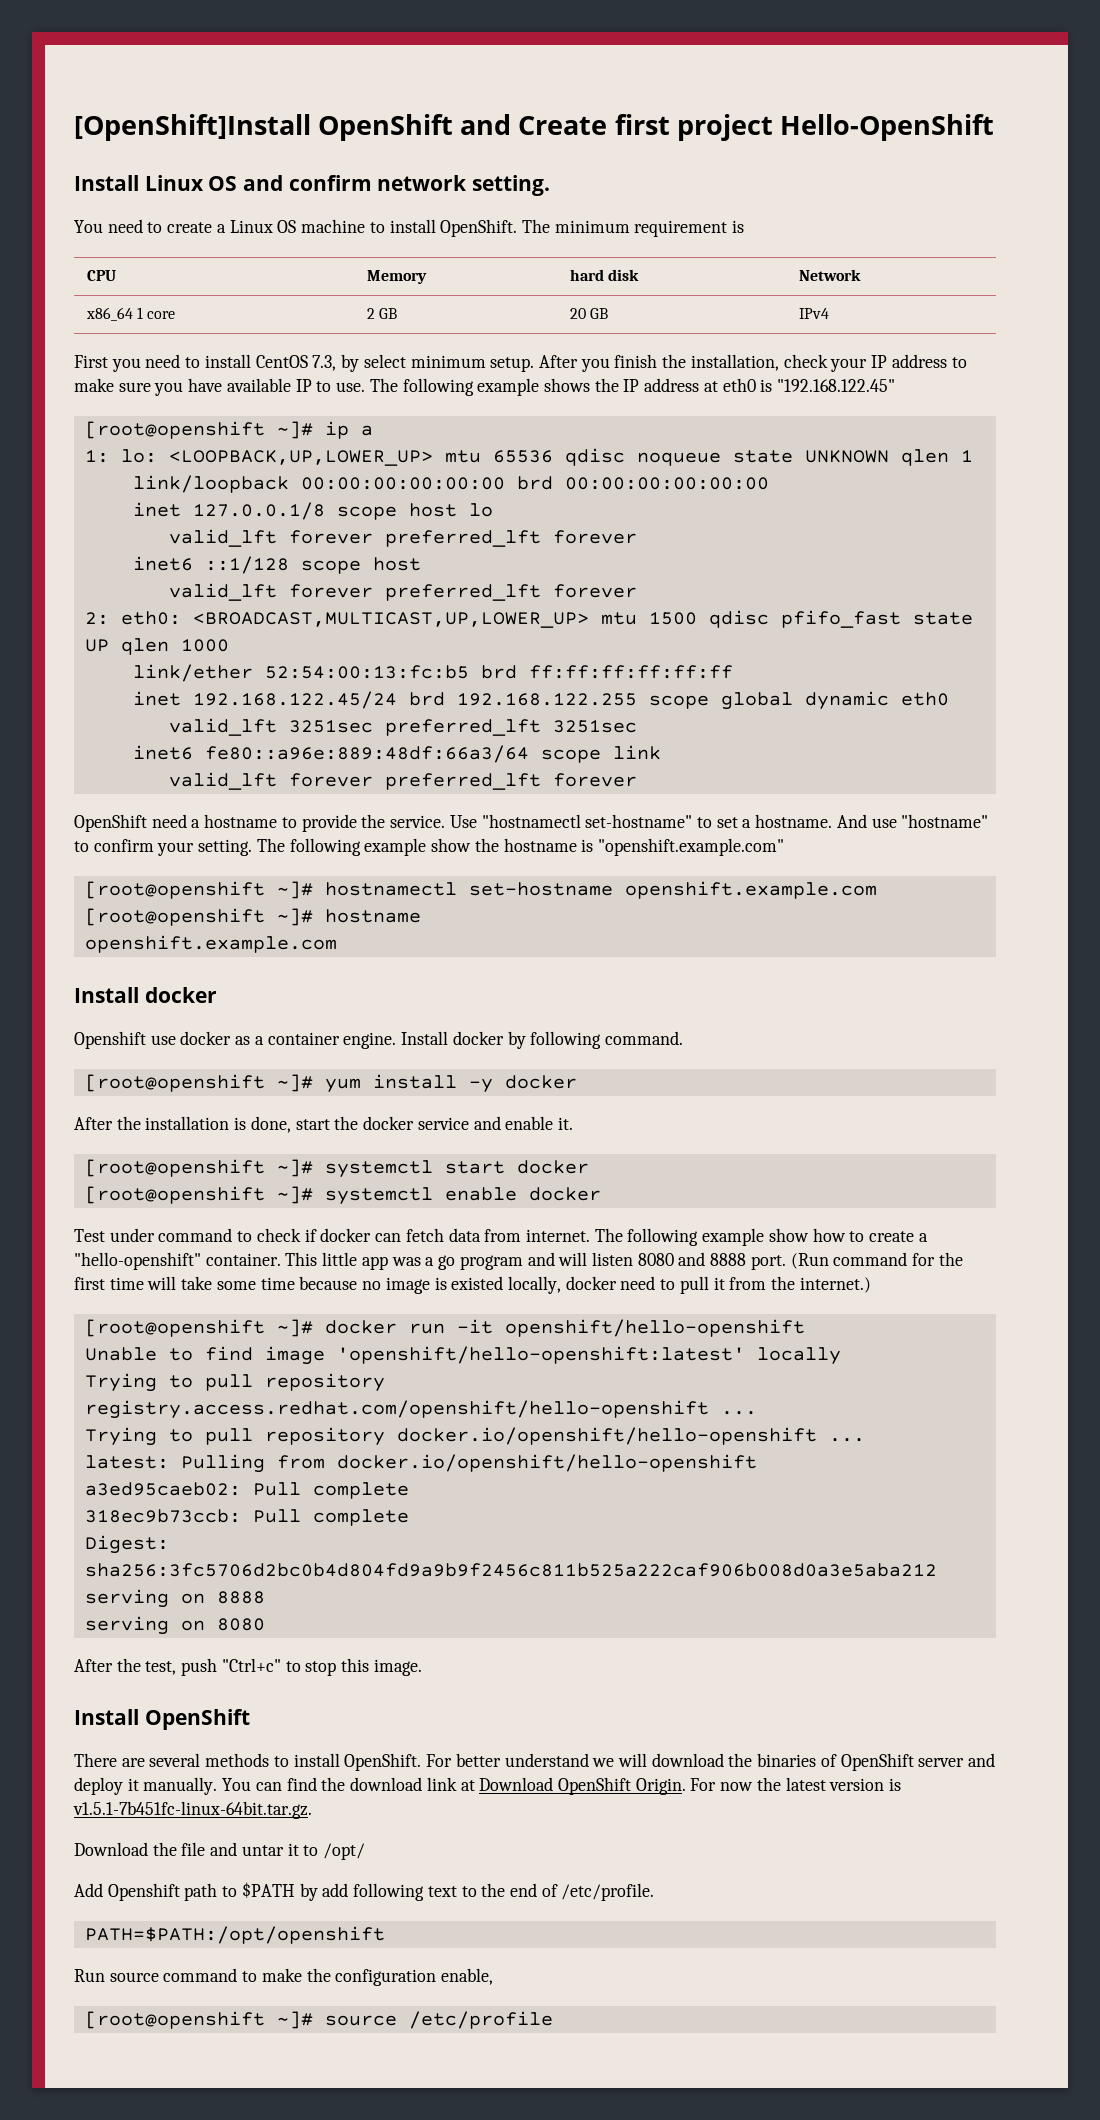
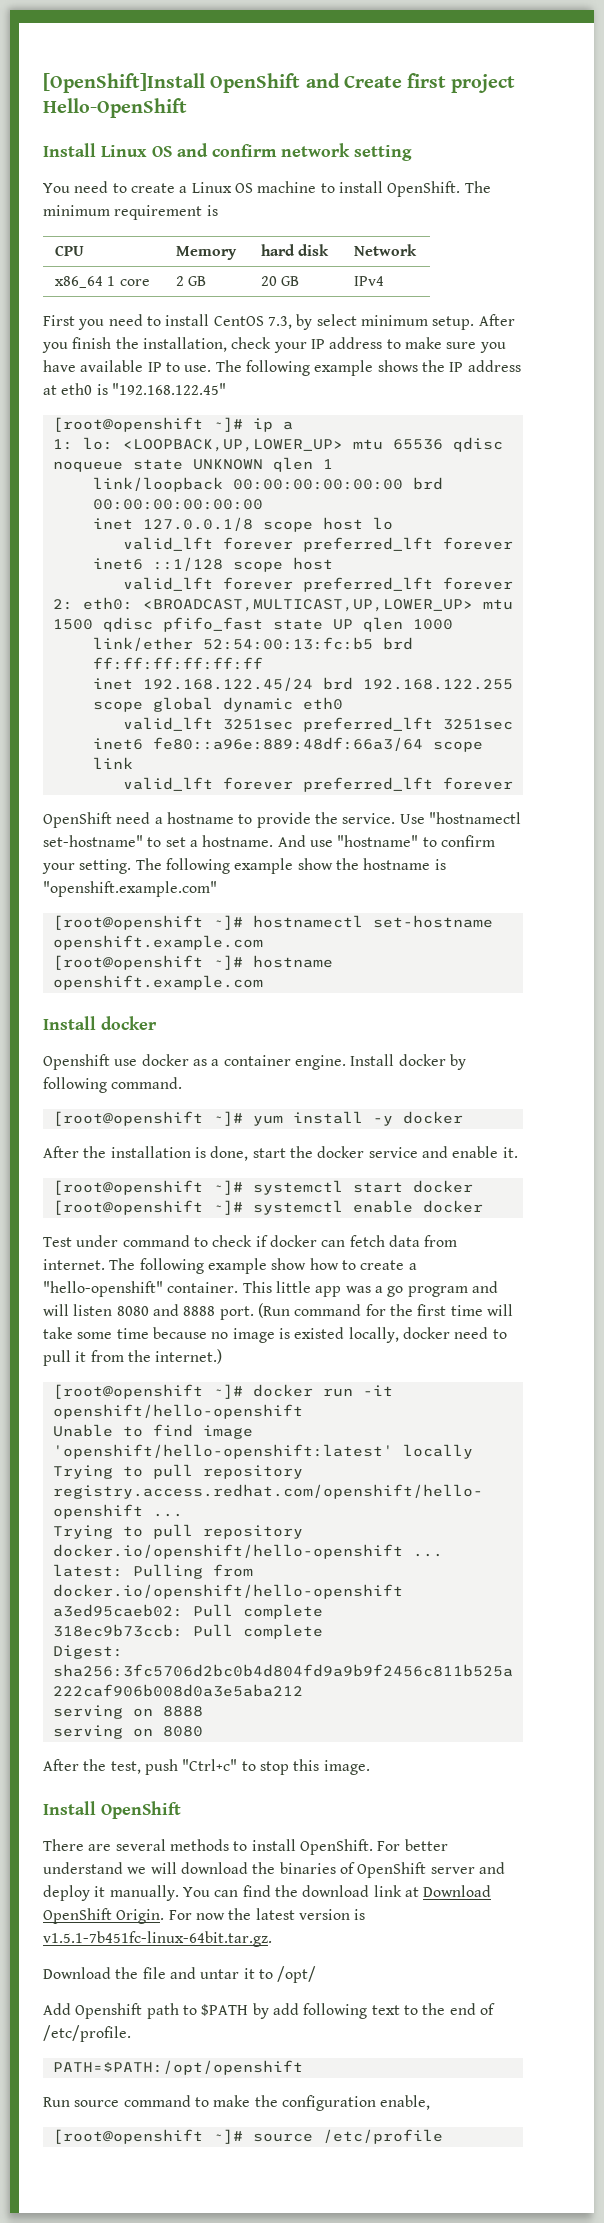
- Install Linux OS and confirm network setting.
+ Install Linux OS and confirm network setting

